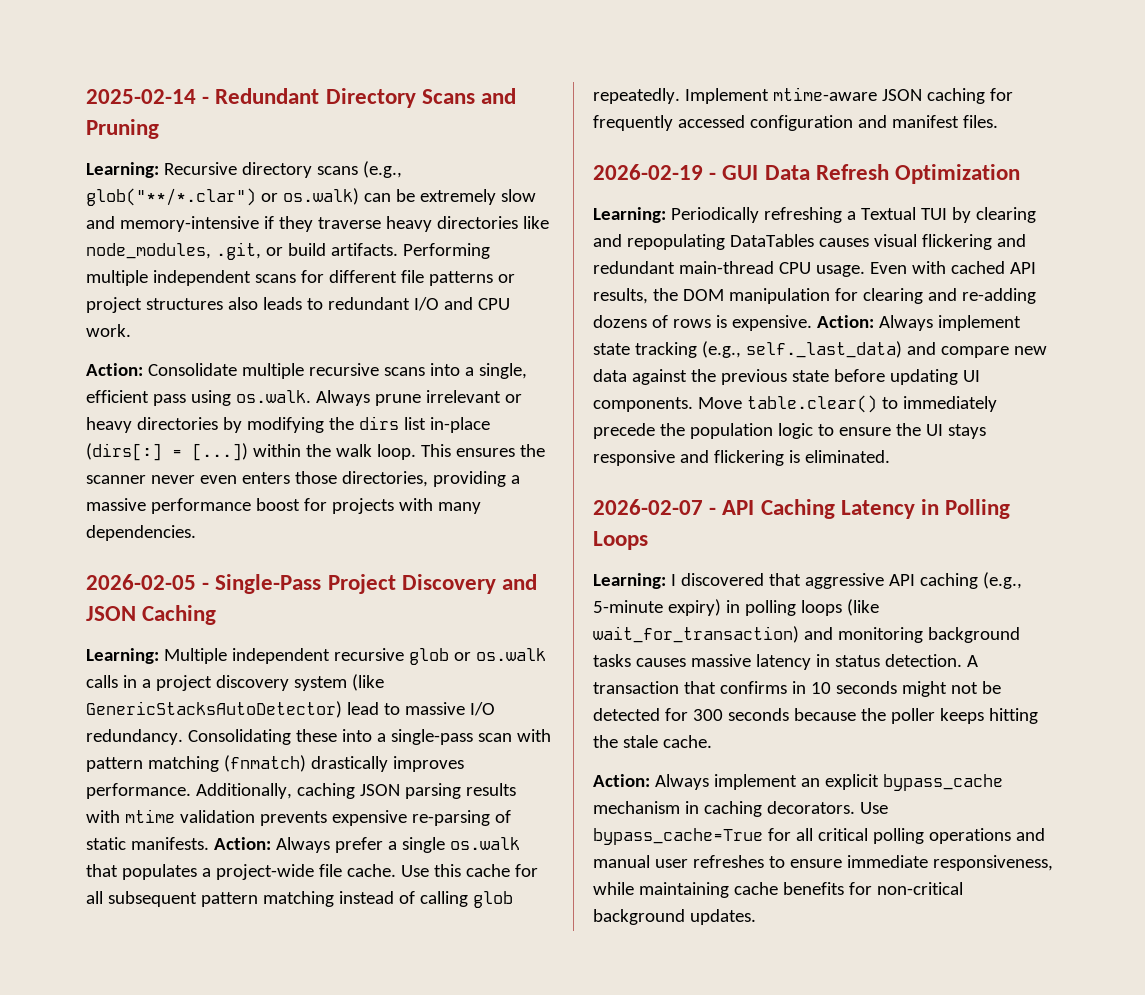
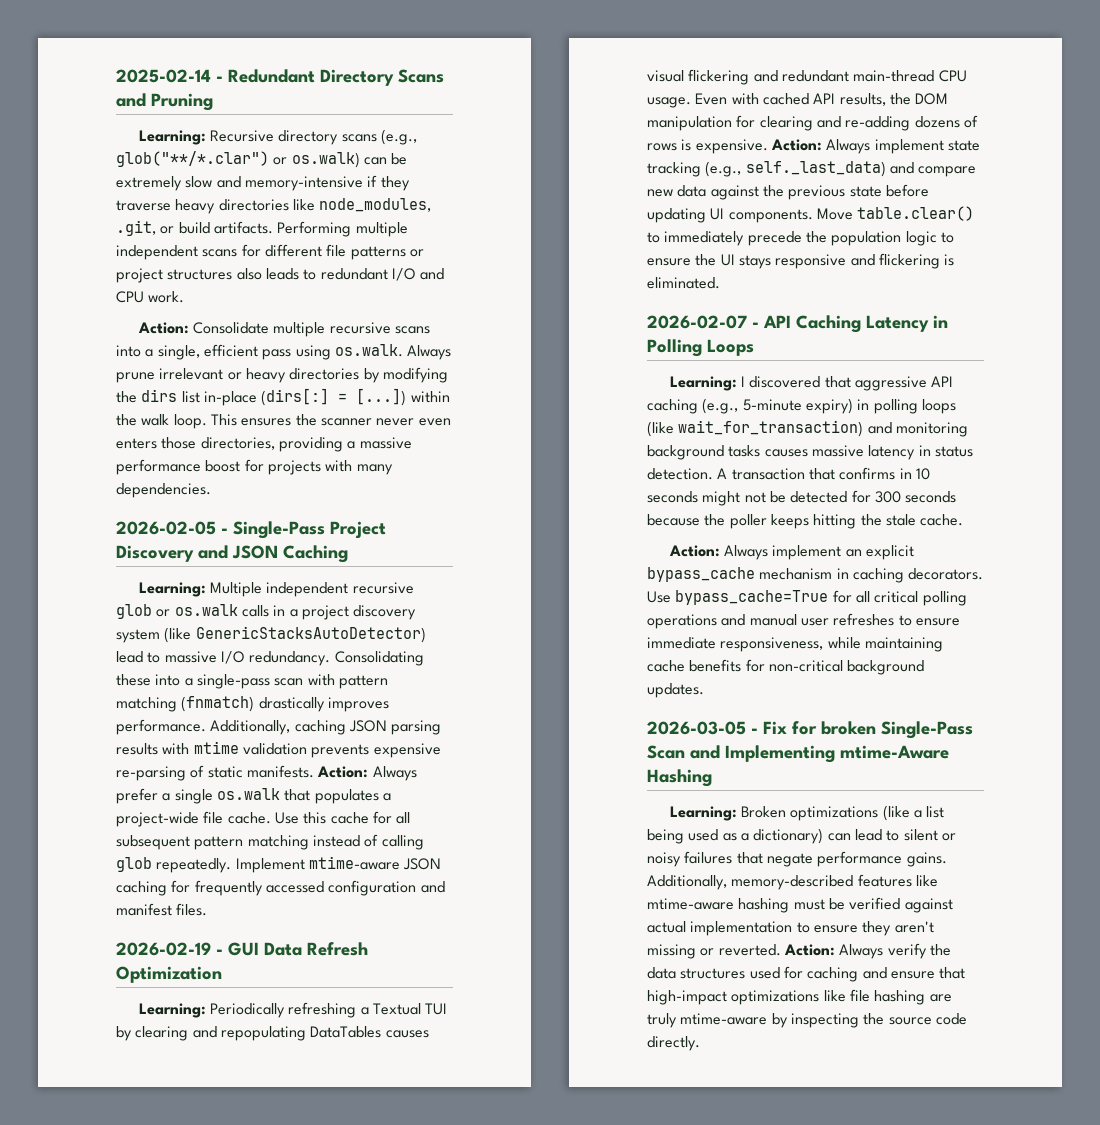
+ 2026-03-05 - Fix for broken Single-Pass Scan and Implementing mtime-Aware Hashing
+ Learning: Broken optimizations (like a list being used as a dictionary) can lead to silent or noisy failures that negate performance gains. Additionally, memory-described features like mtime-aware hashing must be verified against actual implementation to ensure they aren't missing or reverted. Action: Always verify the data structures used for caching and ensure that high-impact optimizations like file hashing are truly mtime-aware by inspecting the source code directly.

